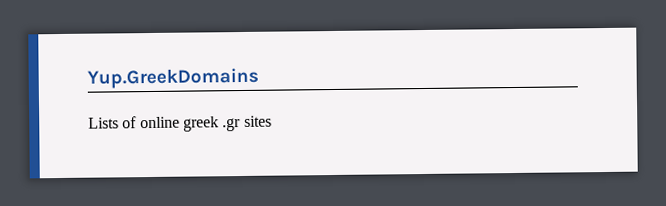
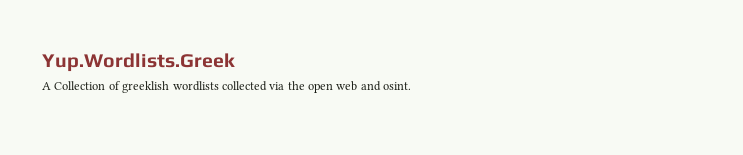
- Yup.GreekDomains
- Lists of online greek .gr sites
+ Yup.Wordlists.Greek
+ A Collection of greeklish wordlists collected via the open web and osint.

